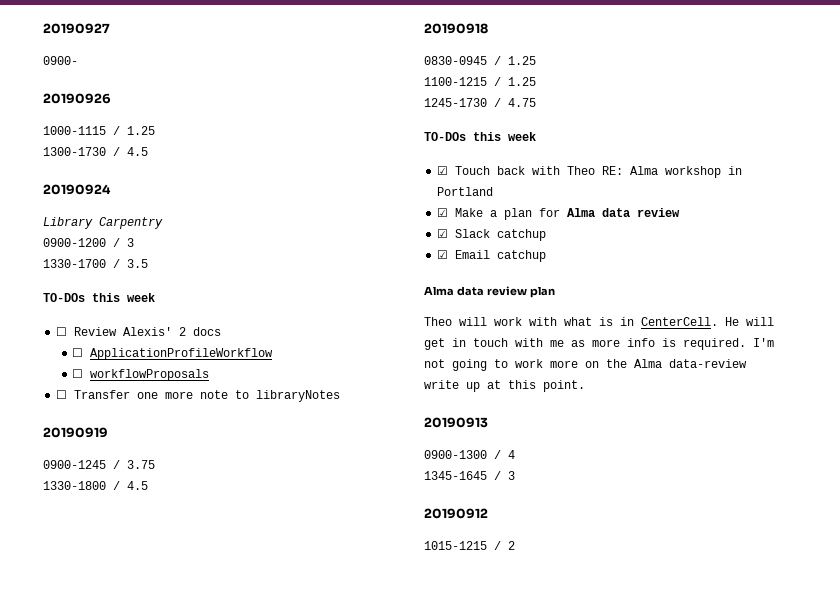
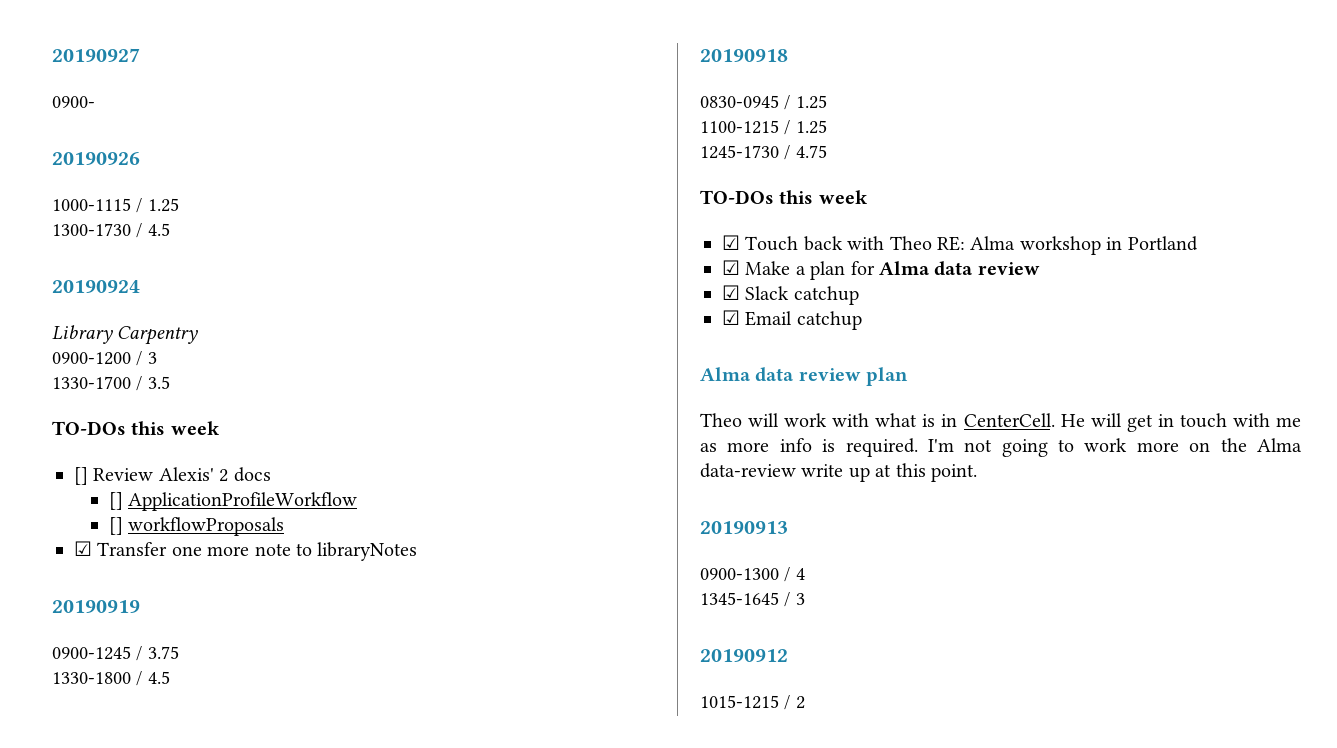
- ☐ Review Alexis' 2 docs
+ [] Review Alexis' 2 docs
- ☐ ApplicationProfileWorkflow
+ [] ApplicationProfileWorkflow
- ☐ workflowProposals
+ [] workflowProposals
- ☐ Transfer one more note to libraryNotes
+ ☑ Transfer one more note to libraryNotes

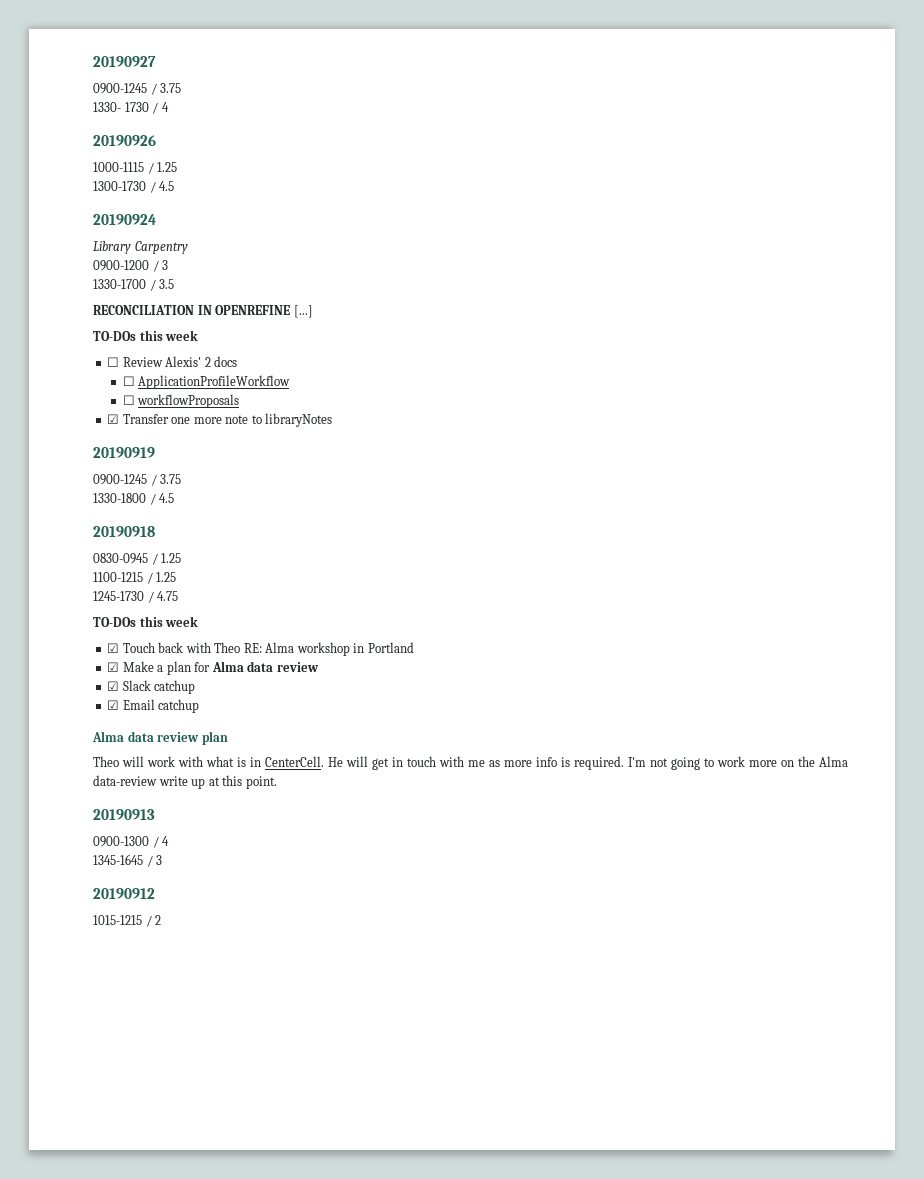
  20190927
- 0900-
+ 0900-1245 / 3.75
+ 1330- 1730 / 4
  1330-1700 / 3.5
+ RECONCILIATION IN OPENREFINE [...]
  TO-DOs this week
- [] Review Alexis' 2 docs
+ ☐ Review Alexis' 2 docs
- [] ApplicationProfileWorkflow
+ ☐ ApplicationProfileWorkflow
- [] workflowProposals
+ ☐ workflowProposals

